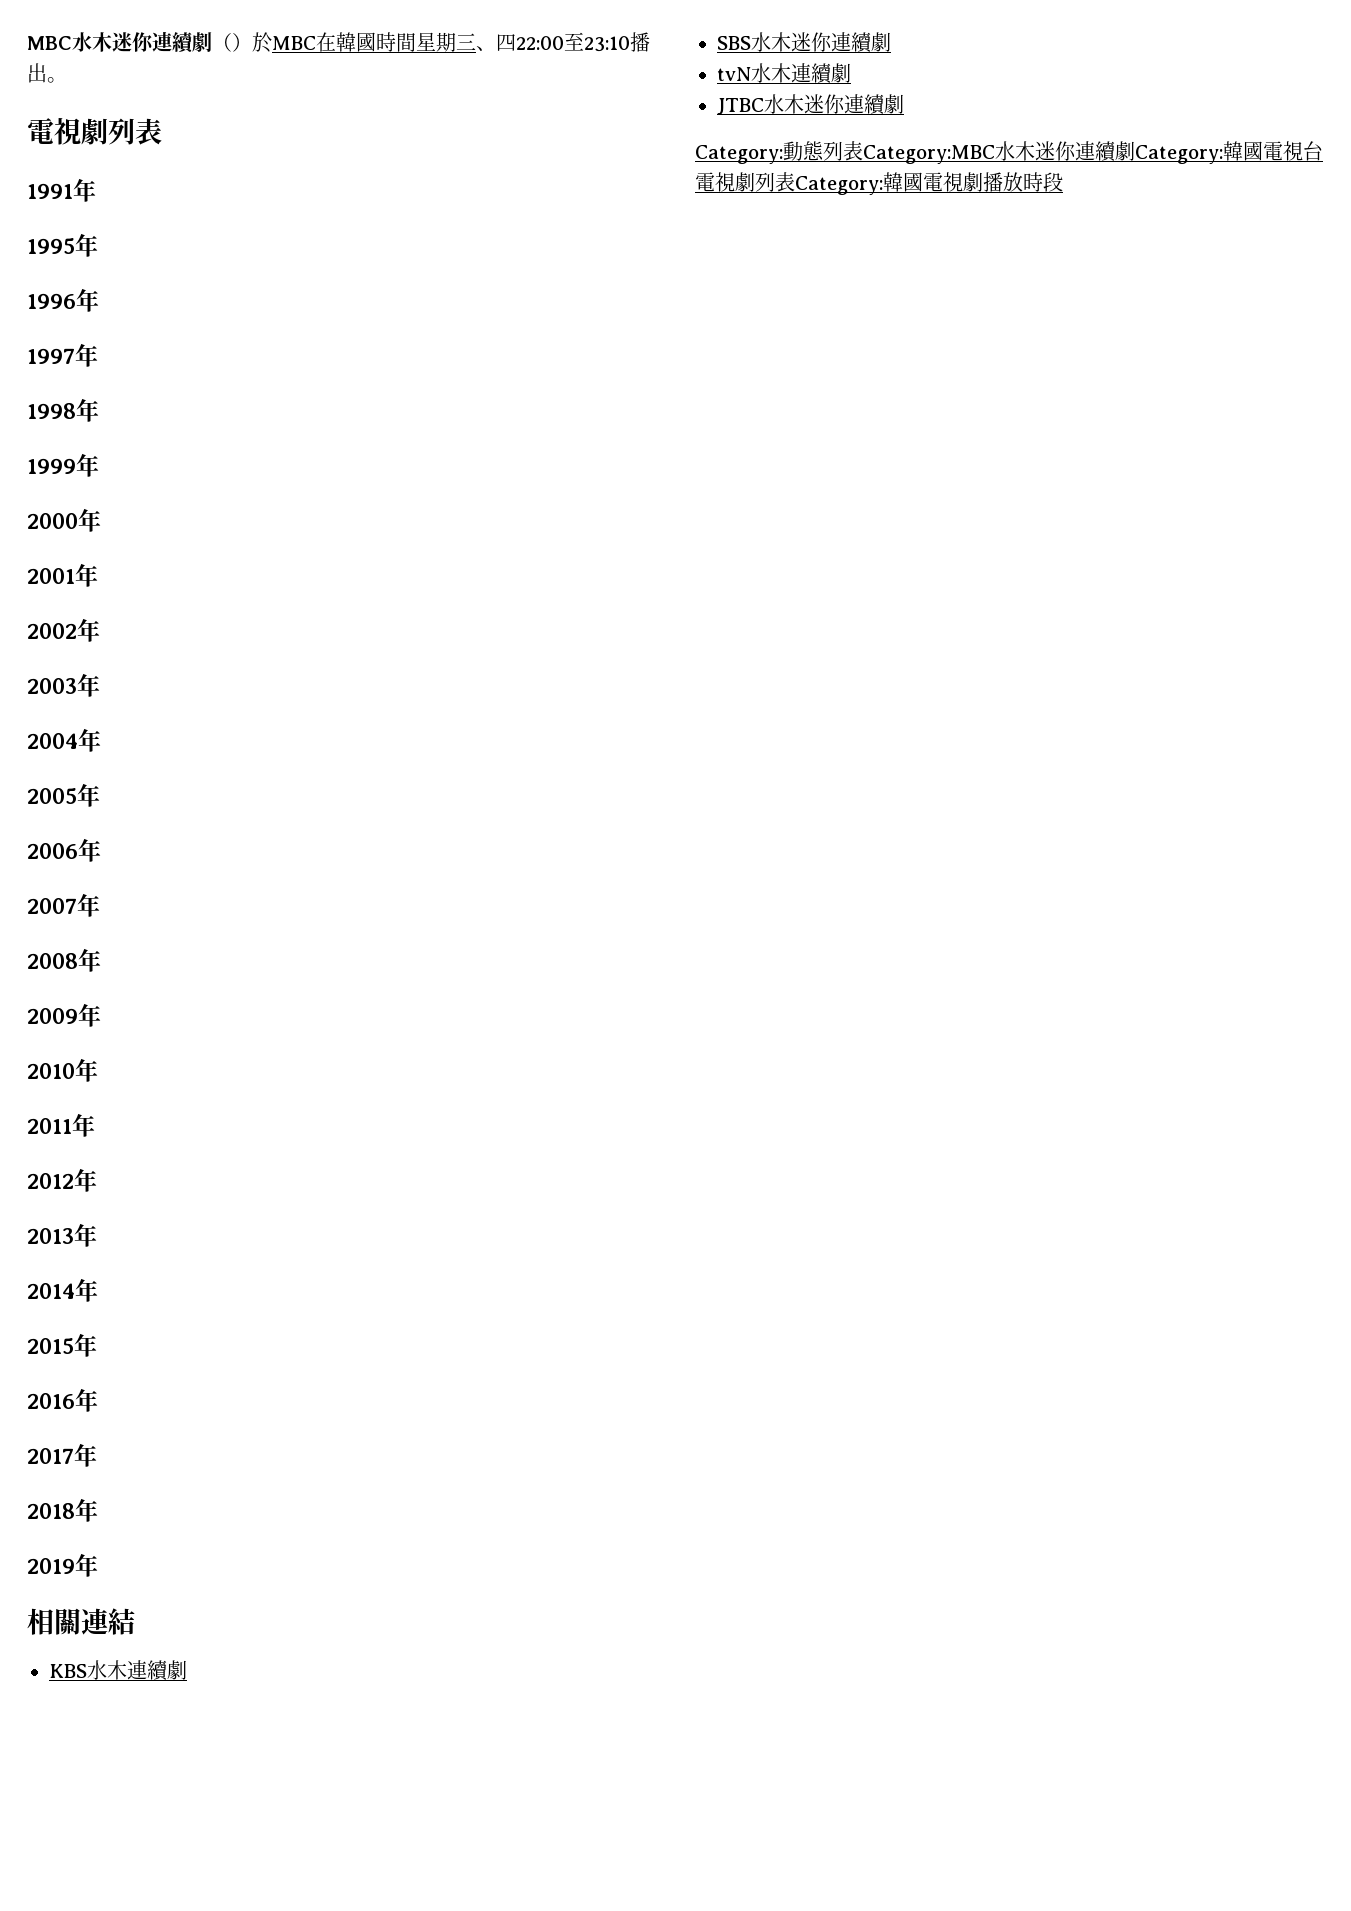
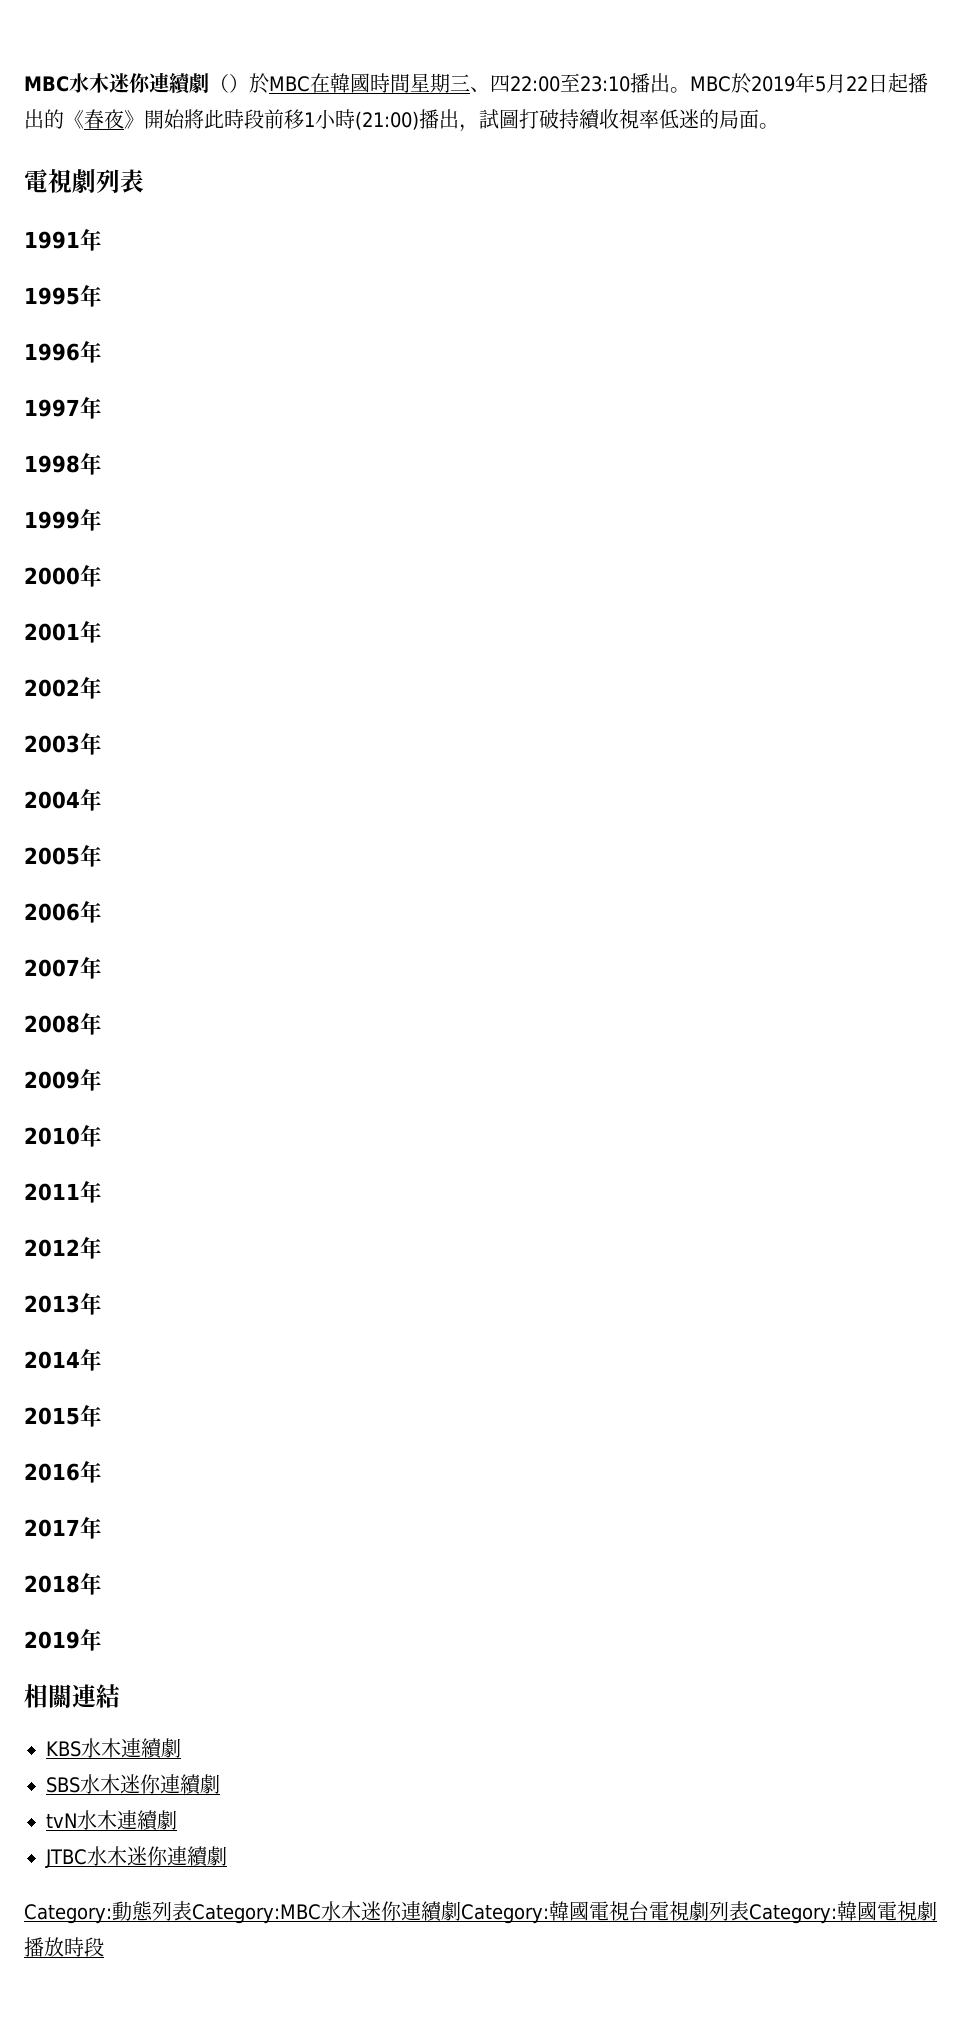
+ MBC於2019年5月22日起播出的《春夜》開始將此時段前移1小時(21:00)播出，試圖打破持續收視率低迷的局面。

